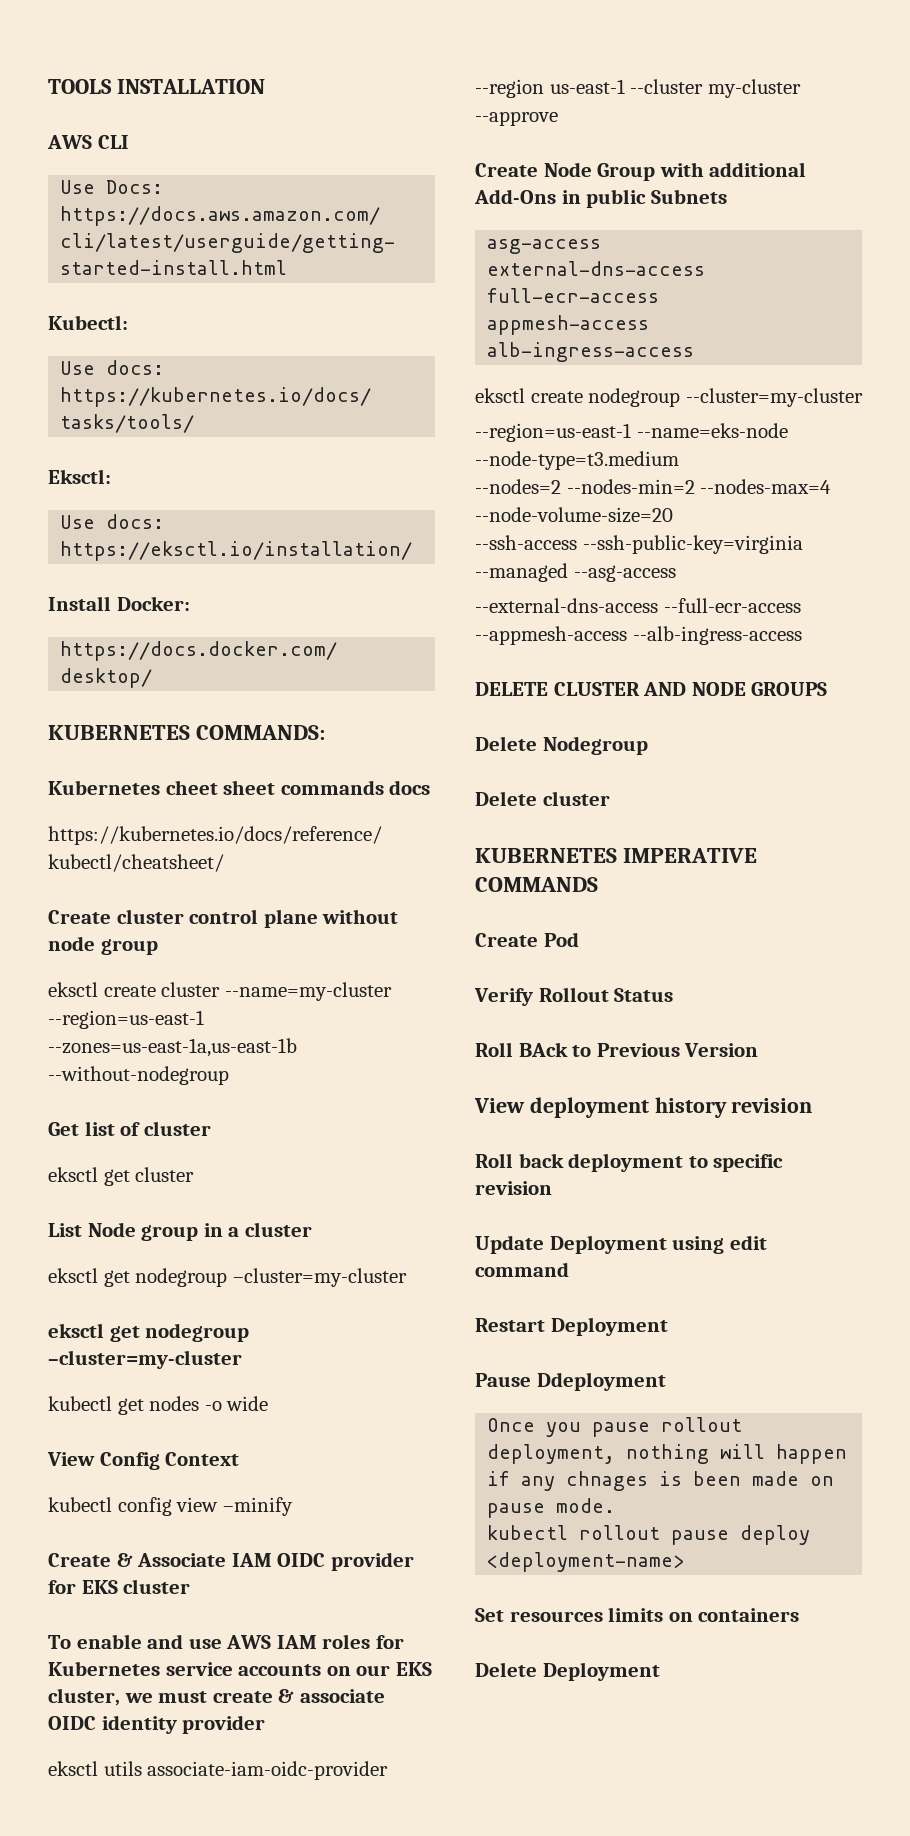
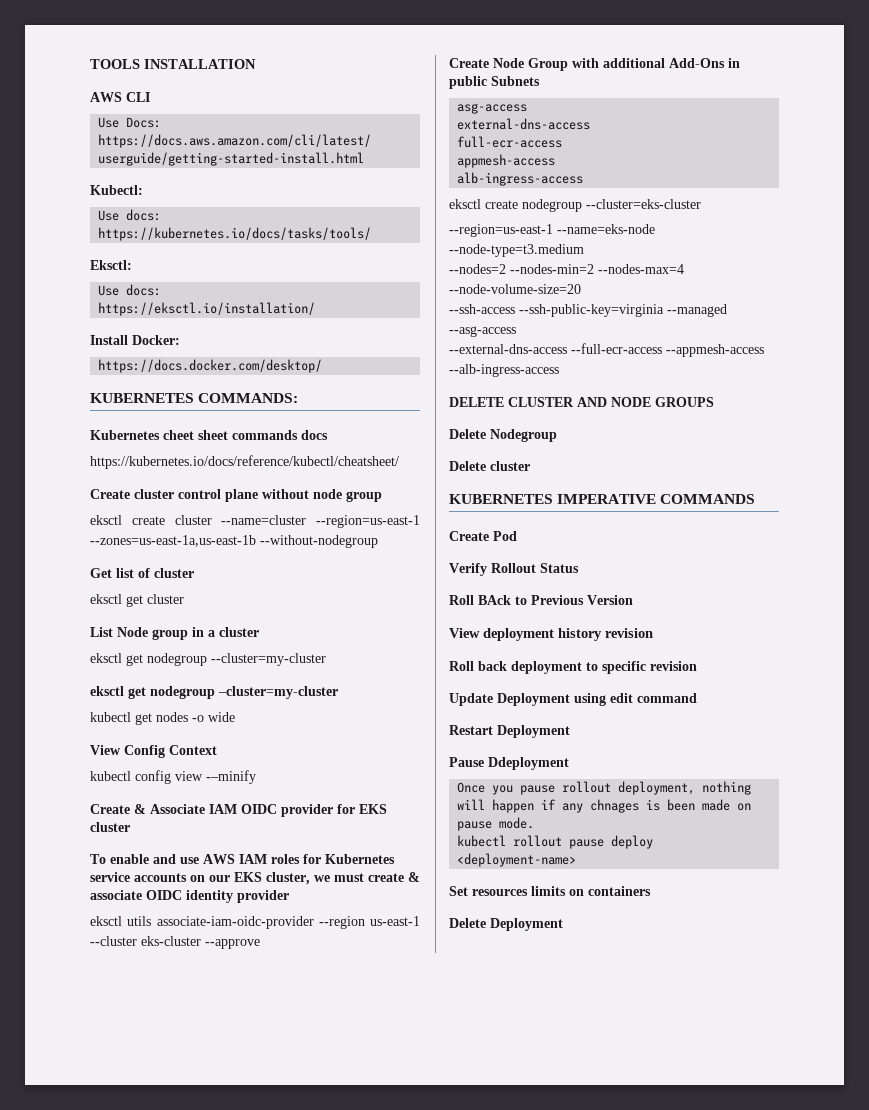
- eksctl create cluster --name=my-cluster --region=us-east-1 --zones=us-east-1a,us-east-1b --without-nodegroup
+ eksctl create cluster --name=cluster --region=us-east-1 --zones=us-east-1a,us-east-1b --without-nodegroup
  List Node group in a cluster
- eksctl get nodegroup –cluster=my-cluster
+ eksctl get nodegroup --cluster=my-cluster
- kubectl config view –minify
+ kubectl config view -–minify
- eksctl utils associate-iam-oidc-provider --region us-east-1 --cluster my-cluster --approve
+ eksctl utils associate-iam-oidc-provider --region us-east-1 --cluster eks-cluster --approve
- eksctl create nodegroup --cluster=my-cluster
+ eksctl create nodegroup --cluster=eks-cluster

